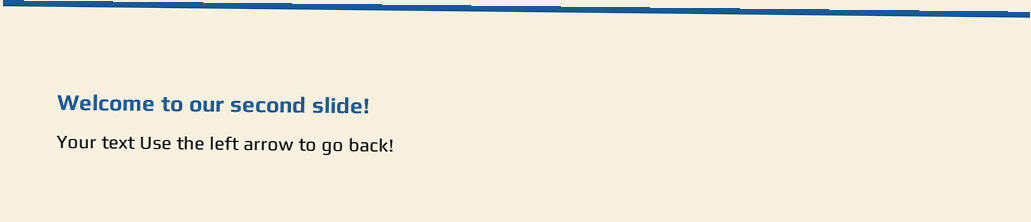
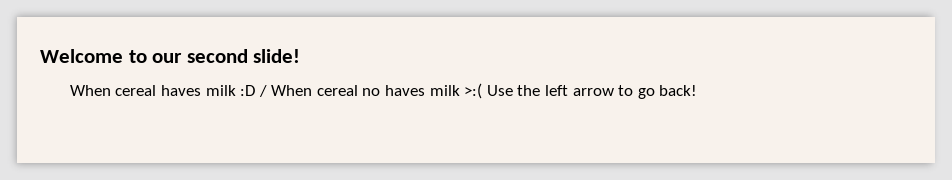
- Your text Use the left arrow to go back!
+ When cereal haves milk :D / When cereal no haves milk >:( Use the left arrow to go back!

